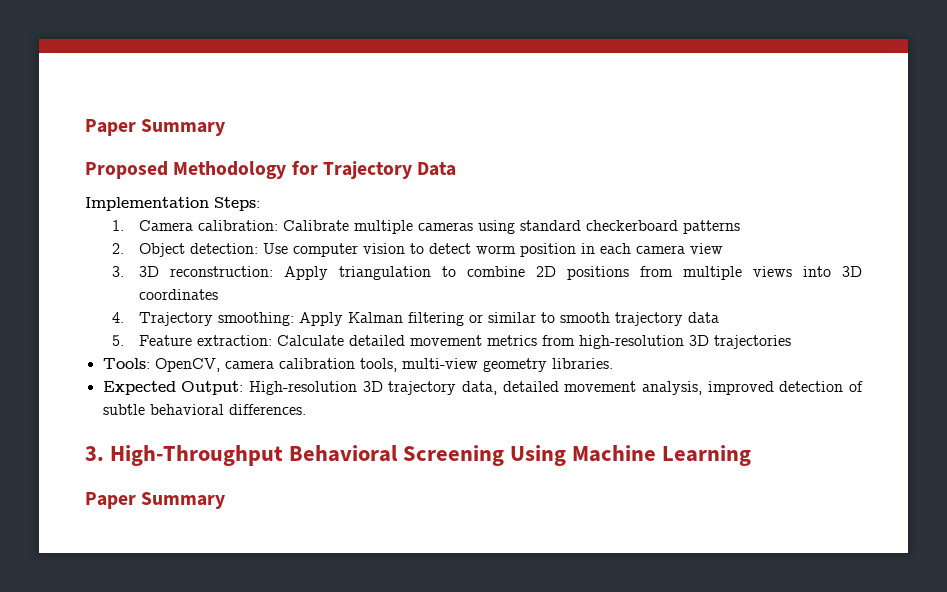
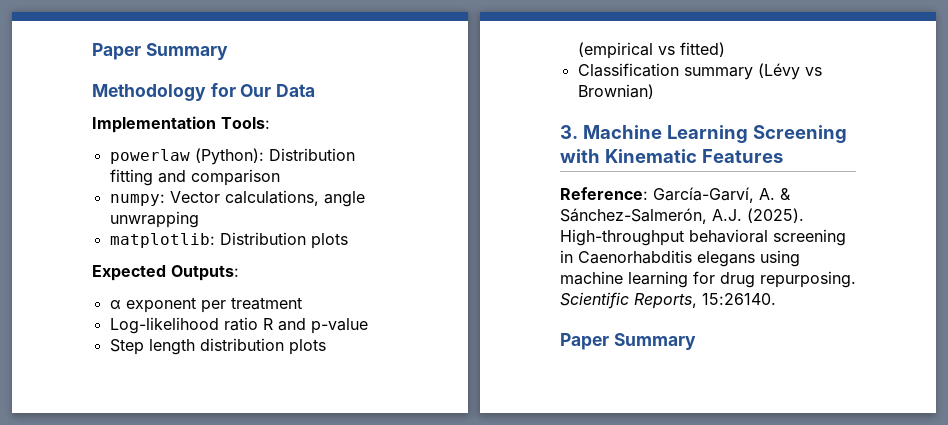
- Proposed Methodology for Trajectory Data
+ Methodology for Our Data
- Implementation Steps:
- 1. Camera calibration: Calibrate multiple cameras using standard checkerboard patterns
- 2. Object detection: Use computer vision to detect worm position in each camera view
- 3. 3D reconstruction: Apply triangulation to combine 2D positions from multiple views into 3D coordinates
- 4. Trajectory smoothing: Apply Kalman filtering or similar to smooth trajectory data
- 5. Feature extraction: Calculate detailed movement metrics from high-resolution 3D trajectories
- Tools: OpenCV, camera calibration tools, multi-view geometry libraries.
- Expected Output: High-resolution 3D trajectory data, detailed movement analysis, improved detection of subtle behavioral differences.
- 3. High-Throughput Behavioral Screening Using Machine Learning
+ Implementation Tools:
+ powerlaw (Python): Distribution fitting and comparison
+ numpy: Vector calculations, angle unwrapping
+ matplotlib: Distribution plots
+ Expected Outputs:
+ α exponent per treatment
+ Log-likelihood ratio R and p-value
+ Step length distribution plots (empirical vs fitted)
+ Classification summary (Lévy vs Brownian)
+ 3. Machine Learning Screening with Kinematic Features
+ Reference: García-Garví, A. & Sánchez-Salmerón, A.J. (2025). High-throughput behavioral screening in Caenorhabditis elegans using machine learning for drug repurposing. Scientific Reports, 15:26140.

